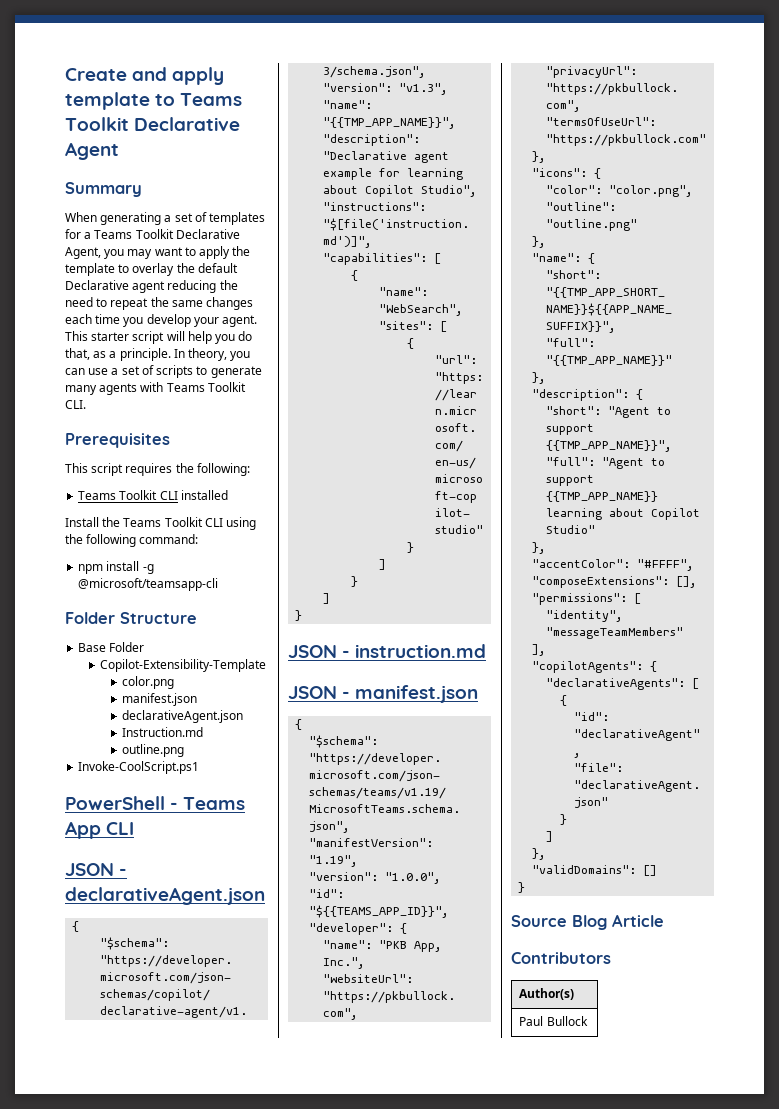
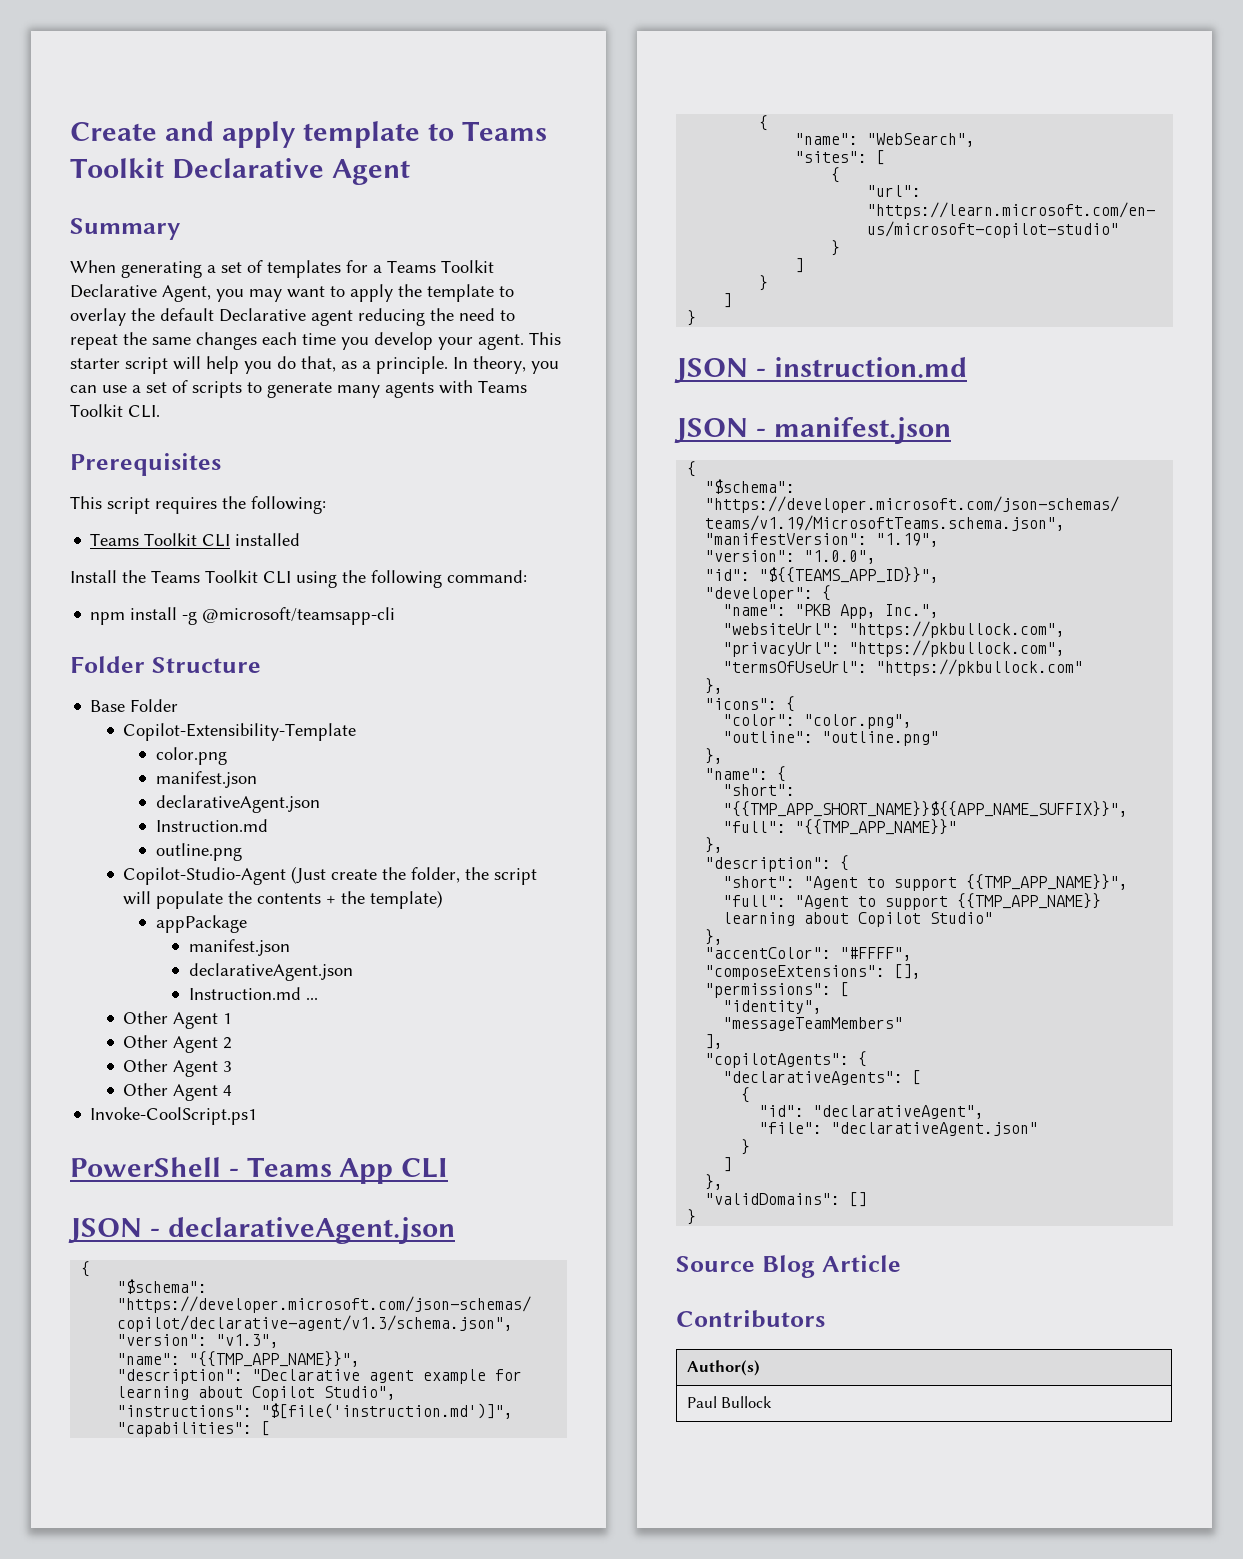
+ Copilot-Studio-Agent (Just create the folder, the script will populate the contents + the template)
+ appPackage
+ manifest.json
+ declarativeAgent.json
+ Instruction.md ...
+ Other Agent 1
+ Other Agent 2
+ Other Agent 3
+ Other Agent 4

